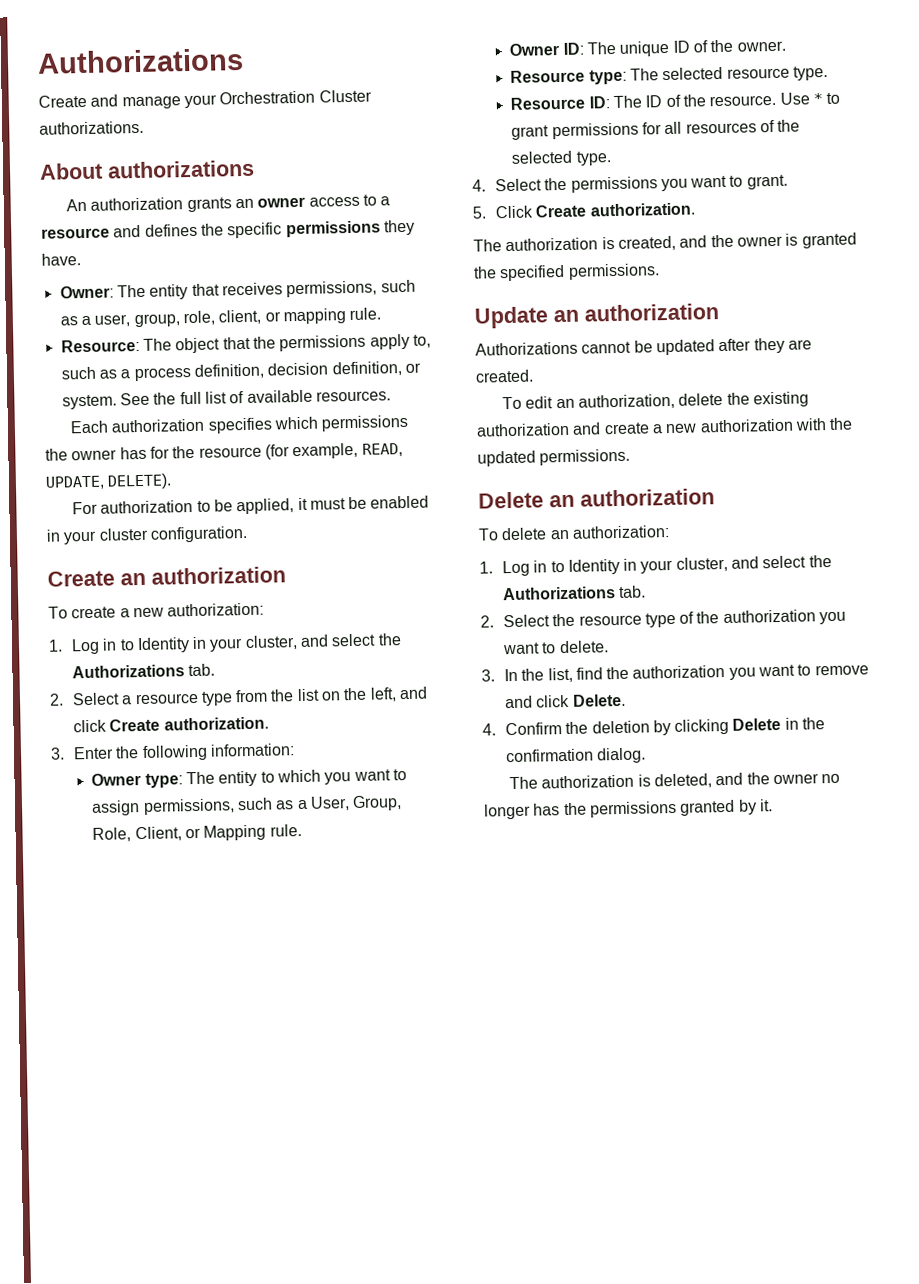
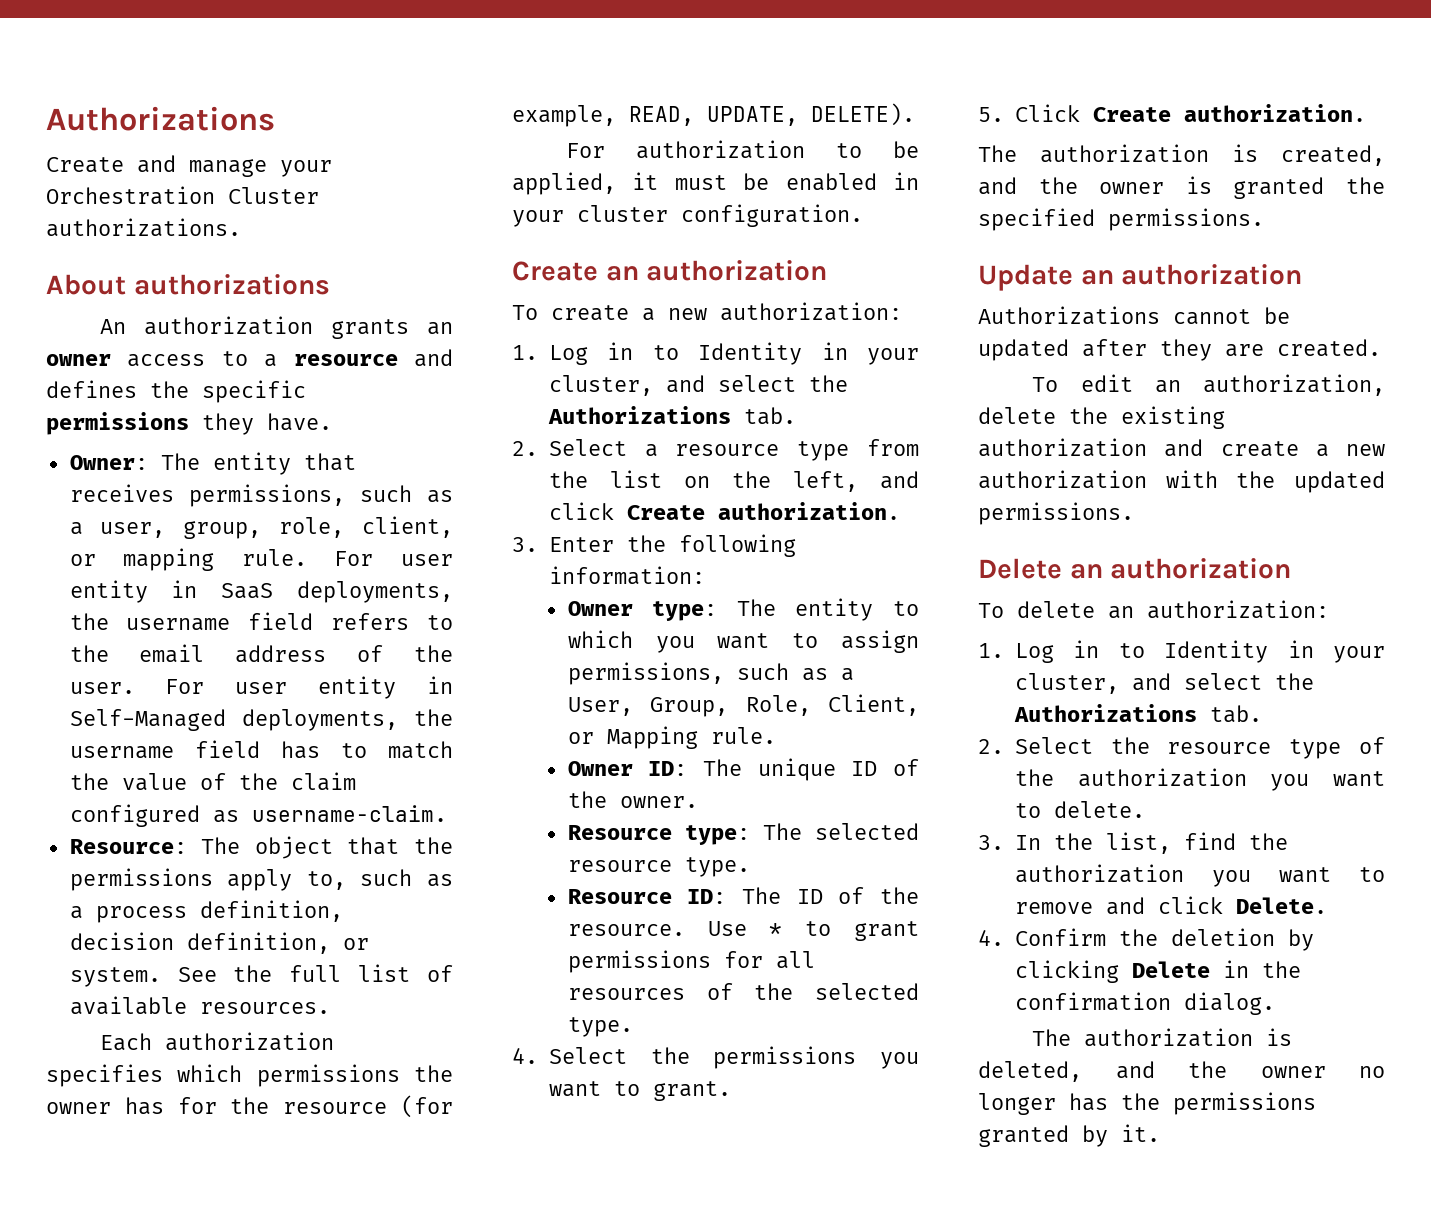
+ For user entity in SaaS deployments, the username field refers to the email address of the user. For user entity in Self-Managed deployments, the username field has to match the value of the claim configured as username-claim.

